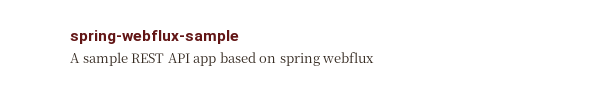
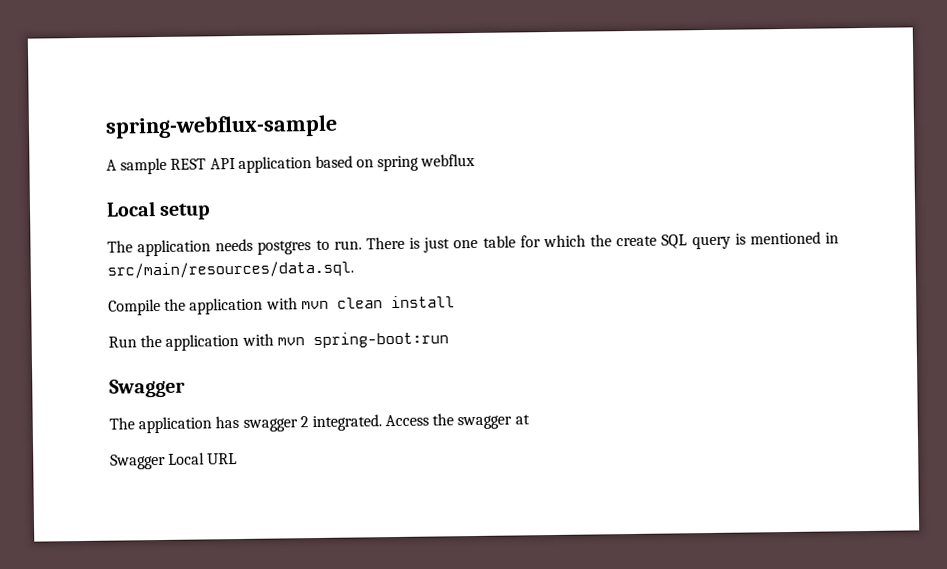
- A sample REST API app based on spring webflux
+ A sample REST API application based on spring webflux
+ Local setup
+ The application needs postgres to run. There is just one table for which the create SQL query is mentioned in src/main/resources/data.sql.
+ Compile the application with mvn clean install
+ Run the application with mvn spring-boot:run
+ Swagger
+ The application has swagger 2 integrated. Access the swagger at
+ Swagger Local URL

